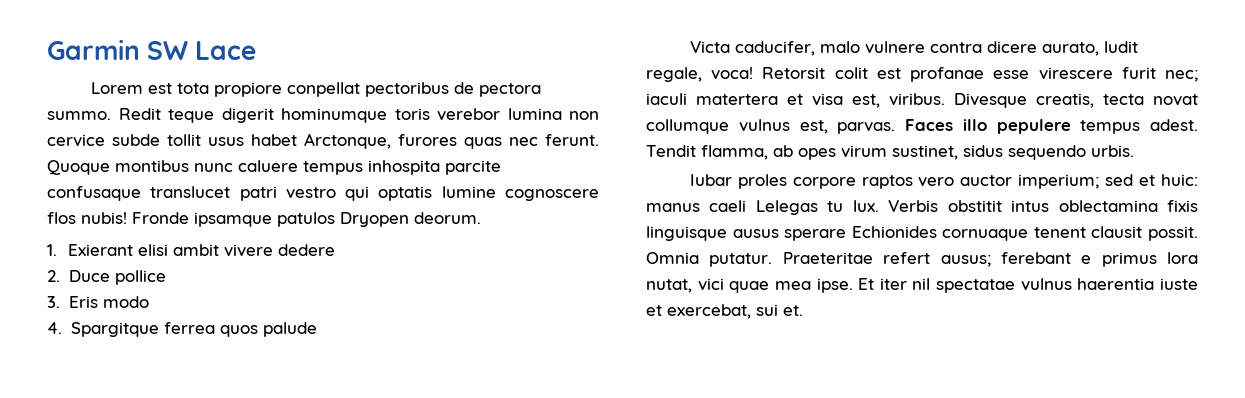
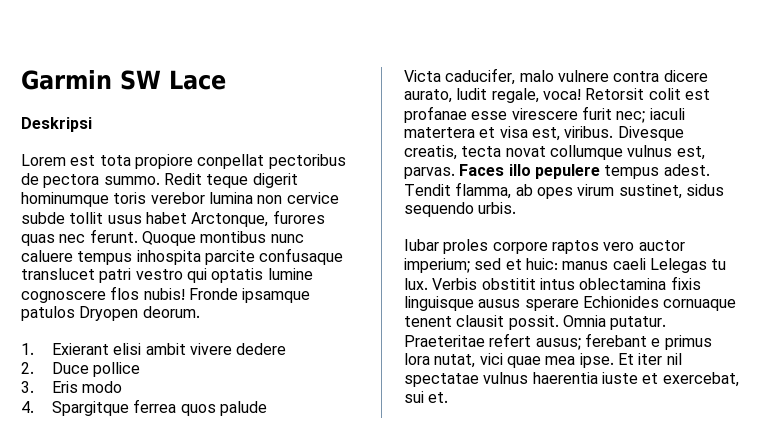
+ Deskripsi

